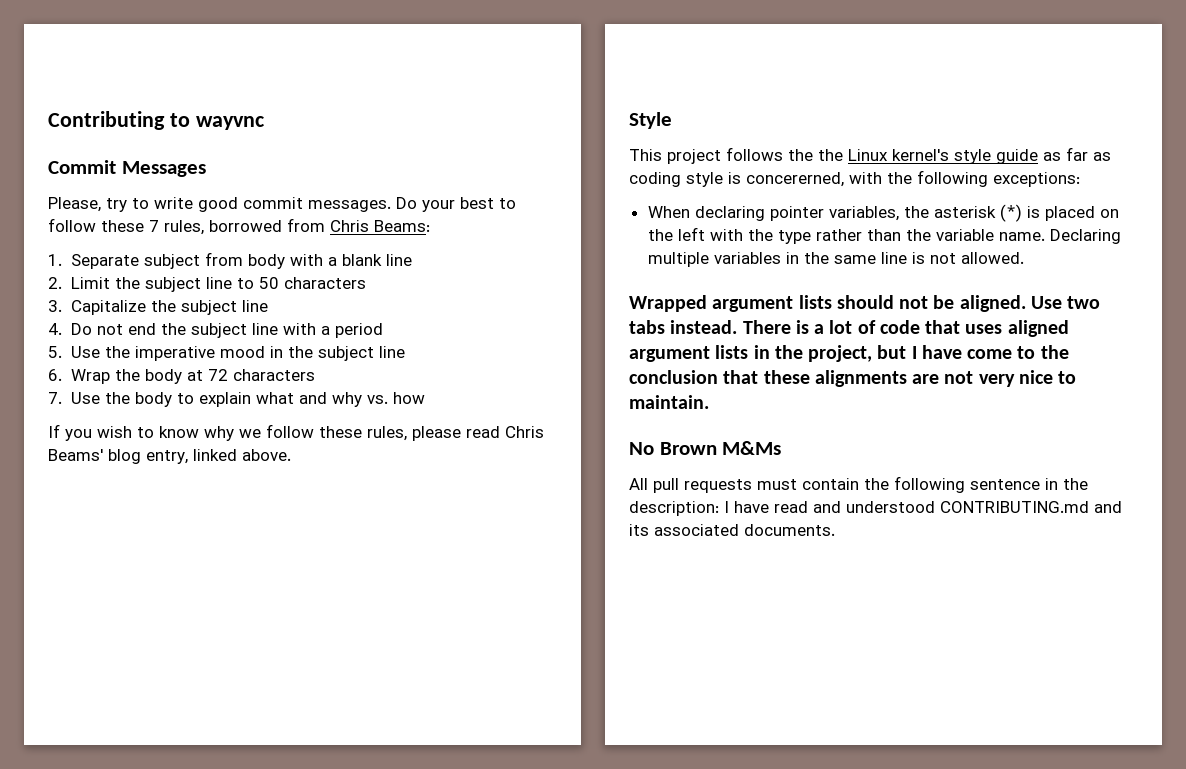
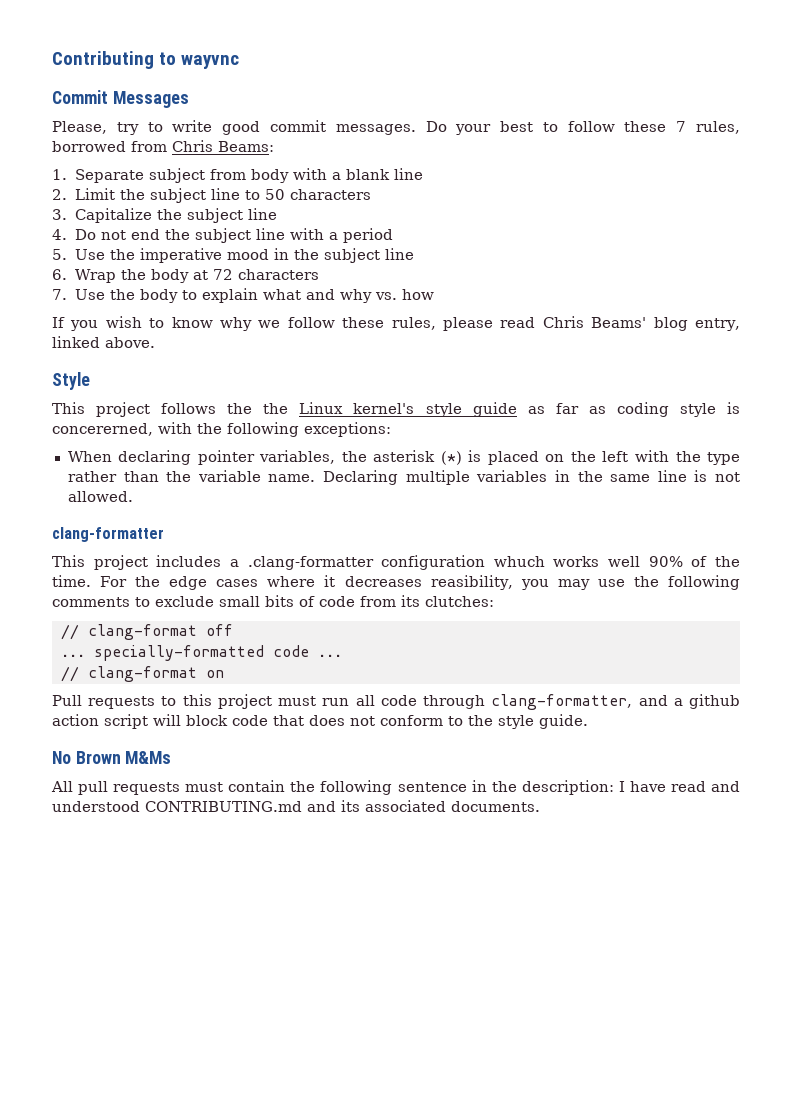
- Wrapped argument lists should not be aligned. Use two tabs instead. There is a lot of code that uses aligned argument lists in the project, but I have come to the conclusion that these alignments are not very nice to maintain.
+ clang-formatter
+ This project includes a .clang-formatter configuration whuch works well 90% of the time. For the edge cases where it decreases reasibility, you may use the following comments to exclude small bits of code from its clutches:
+ // clang-format off
+ ... specially-formatted code ...
+ // clang-format on
+ Pull requests to this project must run all code through clang-formatter, and a github action script will block code that does not conform to the style guide.

